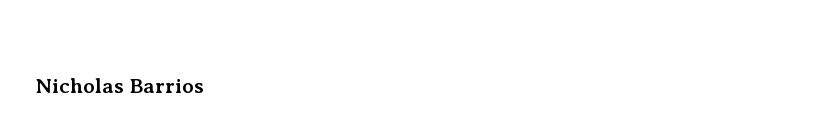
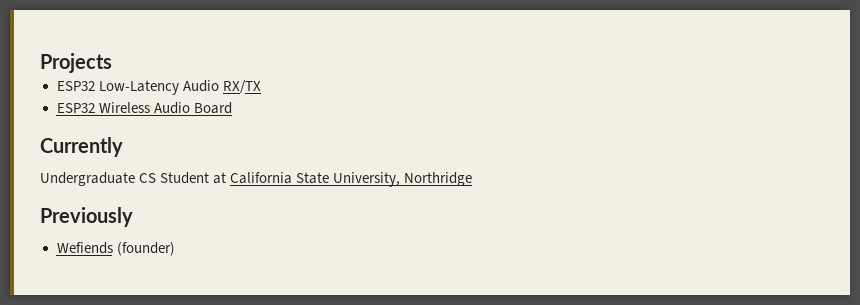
- Nicholas Barrios
+ Projects
+ ESP32 Low-Latency Audio RX/TX
+ ESP32 Wireless Audio Board
+ Currently
+ Undergraduate CS Student at California State University, Northridge
+ Previously
+ Wefiends (founder)

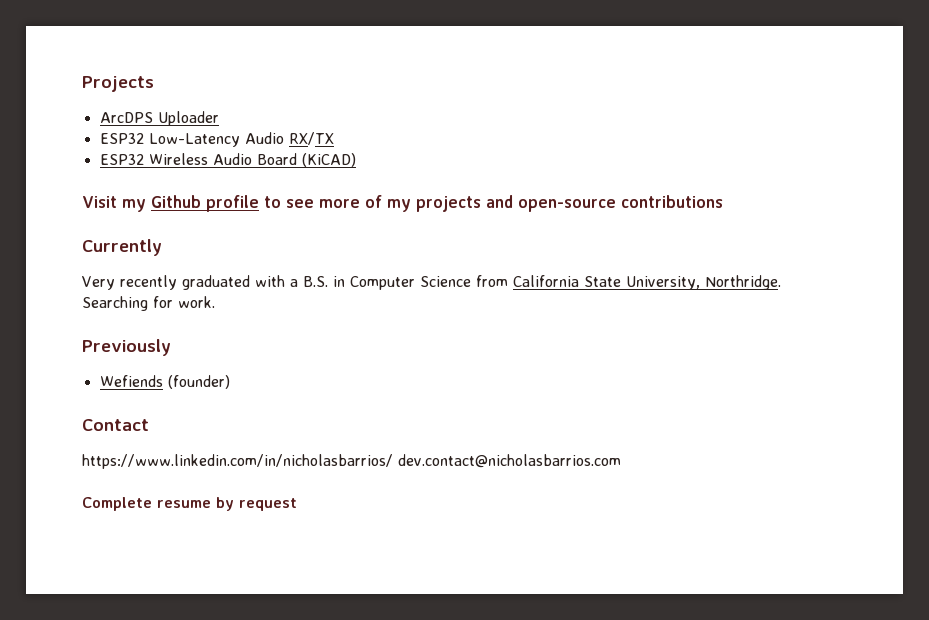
+ ArcDPS Uploader
- ESP32 Wireless Audio Board
+ ESP32 Wireless Audio Board (KiCAD)
+ Visit my Github profile to see more of my projects and open-source contributions
  Currently
- Undergraduate CS Student at California State University, Northridge
+ Very recently graduated with a B.S. in Computer Science from California State University, Northridge. Searching for work.
  Previously
  Wefiends (founder)
+ Contact
+ https://www.linkedin.com/in/nicholasbarrios/ dev.contact@nicholasbarrios.com
+ Complete resume by request

